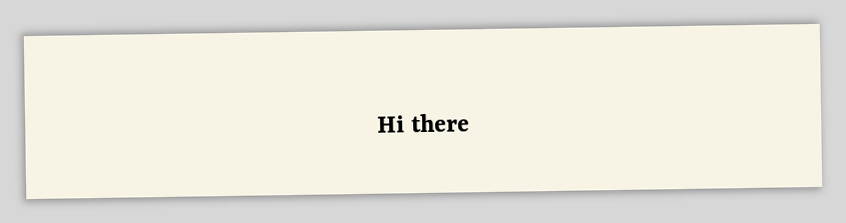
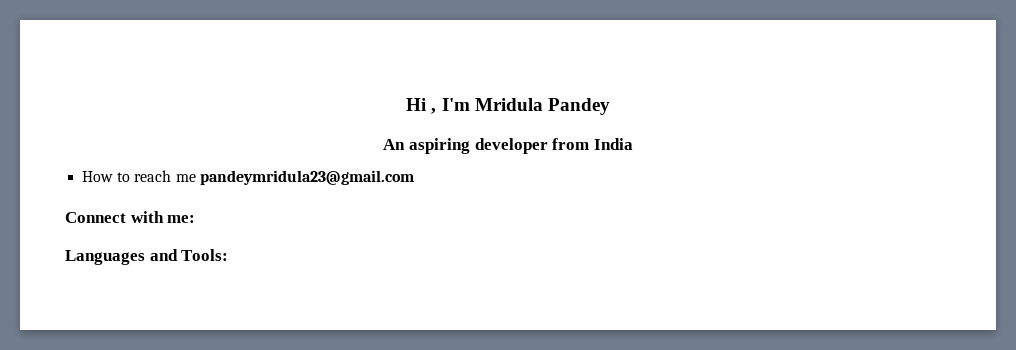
- Hi there
+ Hi , I'm Mridula Pandey
+ An aspiring developer from India
+ How to reach me pandeymridula23@gmail.com
+ Connect with me:
+ Languages and Tools:

